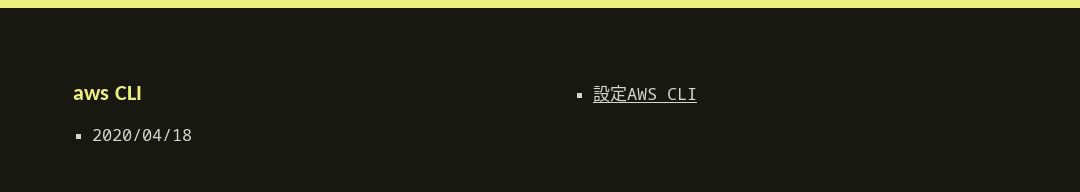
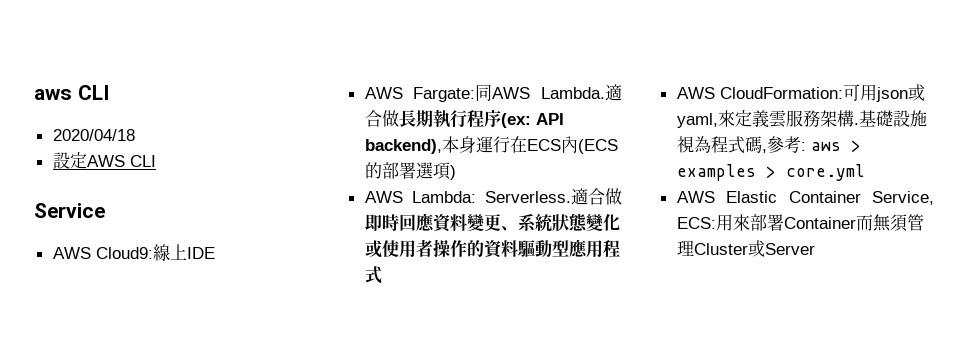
+ Service
+ AWS Cloud9:線上IDE
+ AWS Fargate:同AWS Lambda.適合做長期執行程序(ex: API backend),本身運行在ECS內(ECS的部署選項)
+ AWS Lambda: Serverless.適合做即時回應資料變更、系統狀態變化或使用者操作的資料驅動型應用程式
+ AWS CloudFormation:可用json或yaml,來定義雲服務架構.基礎設施視為程式碼,參考: aws > examples > core.yml
+ AWS Elastic Container Service, ECS:用來部署Container而無須管理Cluster或Server

